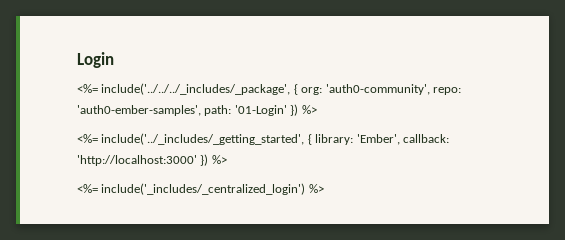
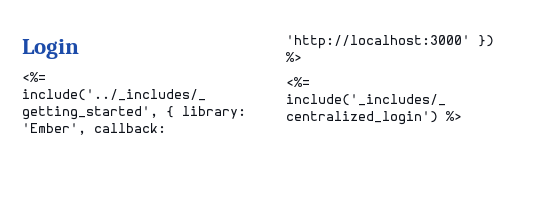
- <%= include('../../../_includes/_package', { org: 'auth0-community', repo: 'auth0-ember-samples', path: '01-Login' }) %>

